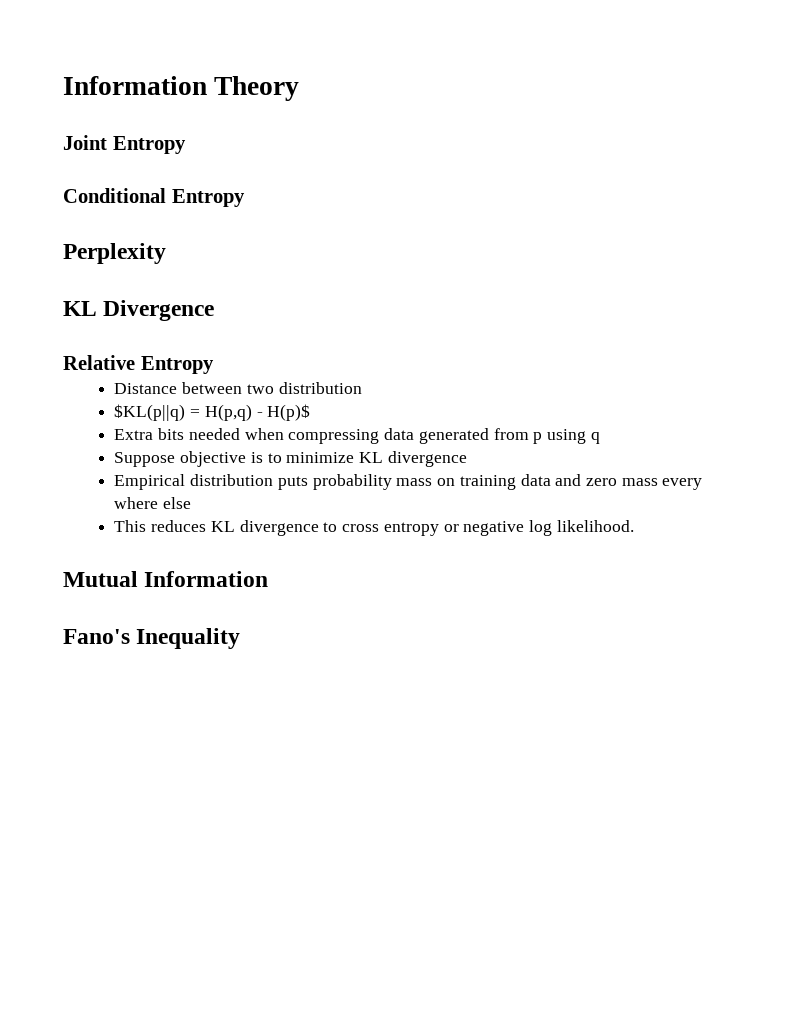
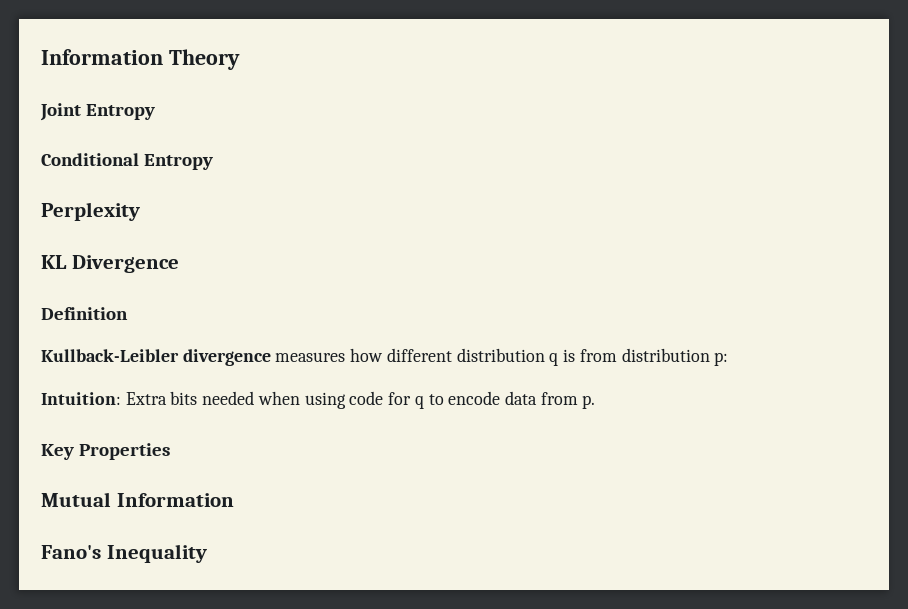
- Relative Entropy
- Distance between two distribution
- $KL(p||q) = H(p,q) - H(p)$
- Extra bits needed when compressing data generated from p using q
- Suppose objective is to minimize KL divergence
- Empirical distribution puts probability mass on training data and zero mass every where else
- This reduces KL divergence to cross entropy or negative log likelihood.
+ Definition
+ Kullback-Leibler divergence measures how different distribution q is from distribution p:
+ Intuition: Extra bits needed when using code for q to encode data from p.
+ Key Properties

